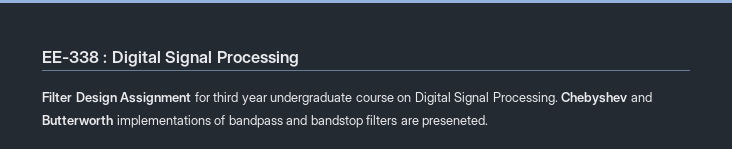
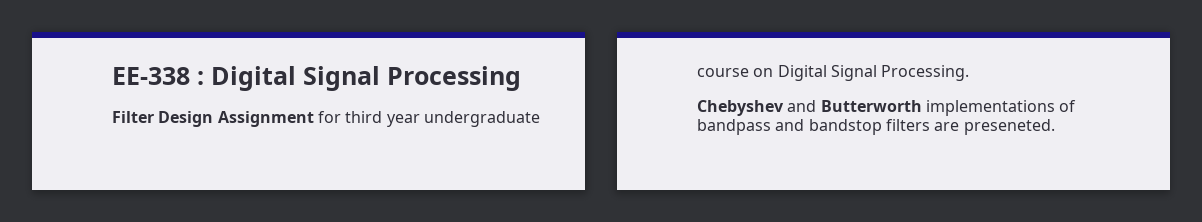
- Filter Design Assignment for third year undergraduate course on Digital Signal Processing. Chebyshev and Butterworth implementations of bandpass and bandstop filters are preseneted.
+ Filter Design Assignment for third year undergraduate course on Digital Signal Processing.
+ Chebyshev and Butterworth implementations of bandpass and bandstop filters are preseneted.

